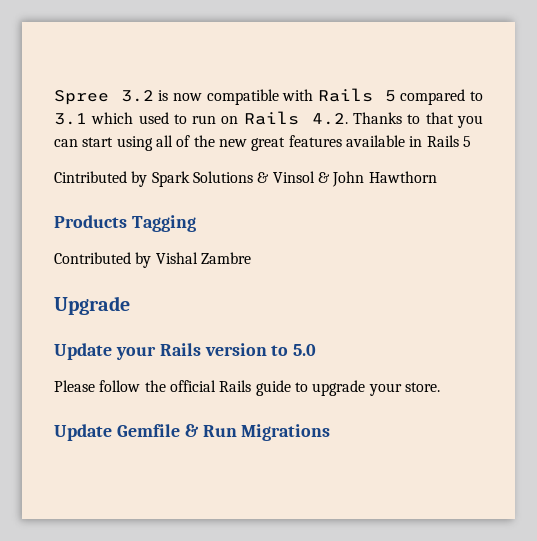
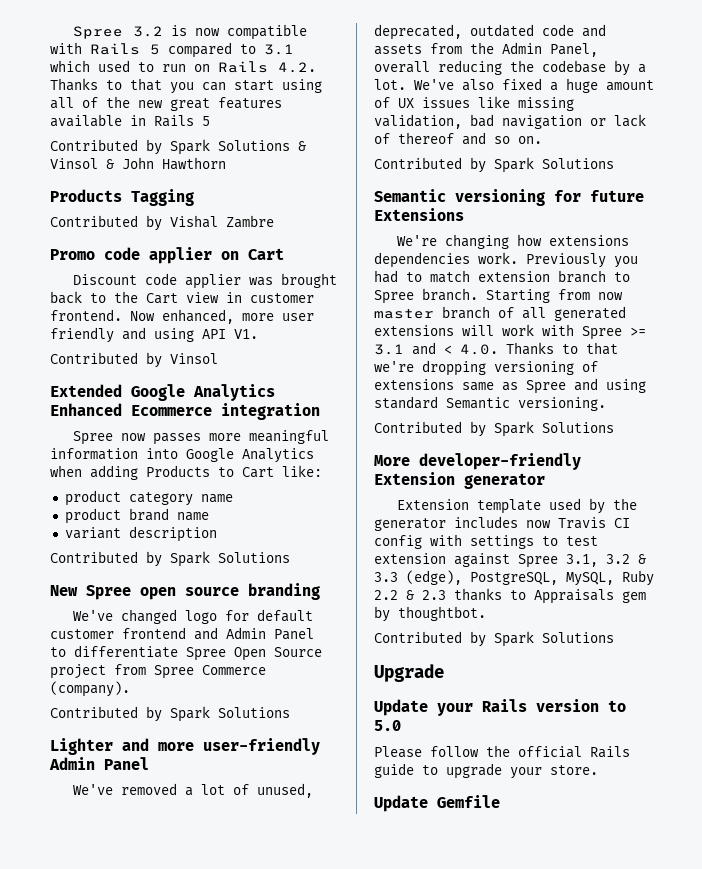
- Cintributed by Spark Solutions & Vinsol & John Hawthorn
+ Contributed by Spark Solutions & Vinsol & John Hawthorn
+ Promo code applier on Cart
+ Discount code applier was brought back to the Cart view in customer frontend. Now enhanced, more user friendly and using API V1.
+ Contributed by Vinsol
+ Extended Google Analytics Enhanced Ecommerce integration
+ Spree now passes more meaningful information into Google Analytics when adding Products to Cart like:
+ product category name
+ product brand name
+ variant description
+ Contributed by Spark Solutions
+ New Spree open source branding
+ We've changed logo for default customer frontend and Admin Panel to differentiate Spree Open Source project from Spree Commerce (company).
+ Contributed by Spark Solutions
+ Lighter and more user-friendly Admin Panel
+ We've removed a lot of unused, deprecated, outdated code and assets from the Admin Panel, overall reducing the codebase by a lot. We've also fixed a huge amount of UX issues like missing validation, bad navigation or lack of thereof and so on.
+ Contributed by Spark Solutions
+ Semantic versioning for future Extensions
+ We're changing how extensions dependencies work. Previously you had to match extension branch to Spree branch. Starting from now master branch of all generated extensions will work with Spree >= 3.1 and < 4.0. Thanks to that we're dropping versioning of extensions same as Spree and using standard Semantic versioning.
+ Contributed by Spark Solutions
+ More developer-friendly Extension generator
+ Extension template used by the generator includes now Travis CI config with settings to test extension against Spree 3.1, 3.2 & 3.3 (edge), PostgreSQL, MySQL, Ruby 2.2 & 2.3 thanks to Appraisals gem by thoughtbot.
+ Contributed by Spark Solutions
- Update Gemfile & Run Migrations
+ Update Gemfile

